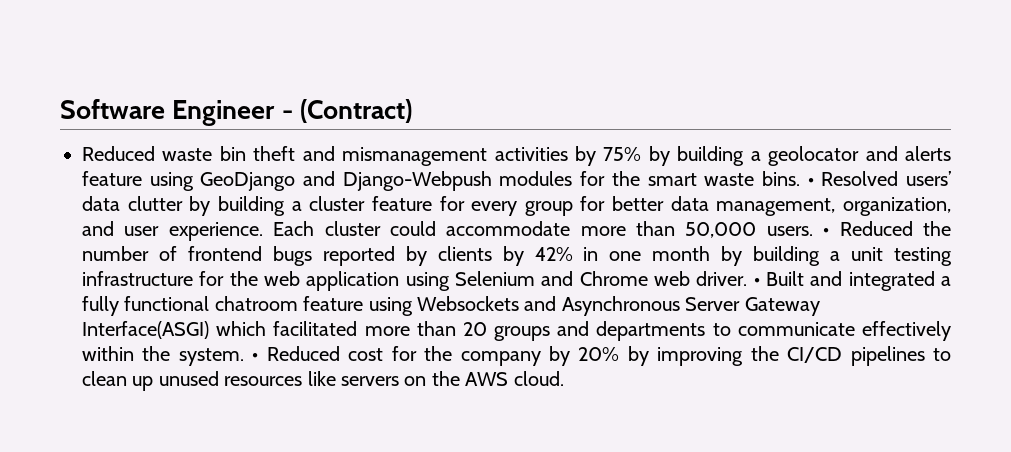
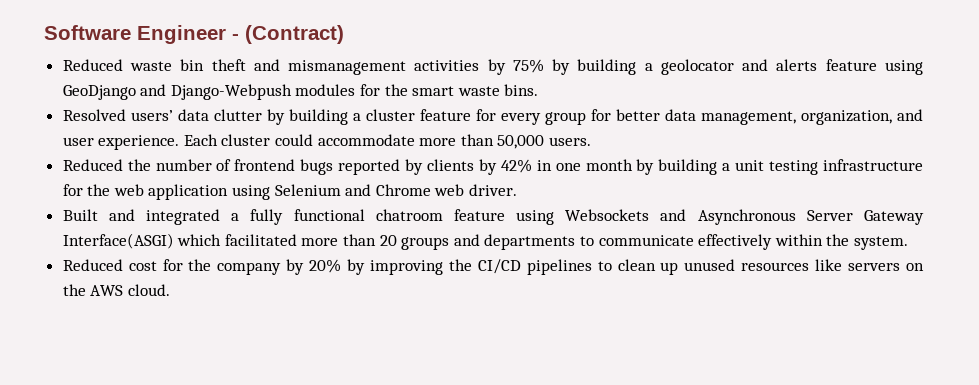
- Reduced waste bin theft and mismanagement activities by 75% by building a geolocator and alerts feature using GeoDjango and Django-Webpush modules for the smart waste bins. • Resolved users’ data clutter by building a cluster feature for every group for better data management, organization, and user experience.
+ Reduced waste bin theft and mismanagement activities by 75% by building a geolocator and alerts feature using GeoDjango and Django-Webpush modules for the smart waste bins.
+ Resolved users’ data clutter by building a cluster feature for every group for better data management, organization, and user experience.
- Each cluster could accommodate more than 50,000 users. • Reduced the number of frontend bugs reported by clients by 42% in one month by building a unit testing infrastructure for the web application using Selenium and Chrome web driver. • Built and integrated a fully functional chatroom feature using Websockets and Asynchronous Server Gateway Interface(ASGI) which facilitated more than 20 groups and departments to communicate effectively within the system. • Reduced cost for the company by 20% by improving the CI/CD pipelines to clean up unused resources like servers on the AWS cloud.
+ Each cluster could accommodate more than 50,000 users.
+ Reduced the number of frontend bugs reported by clients by 42% in one month by building a unit testing infrastructure for the web application using Selenium and Chrome web driver.
+ Built and integrated a fully functional chatroom feature using Websockets and Asynchronous Server Gateway Interface(ASGI) which facilitated more than 20 groups and departments to communicate effectively within the system.
+ Reduced cost for the company by 20% by improving the CI/CD pipelines to clean up unused resources like servers on the AWS cloud.

